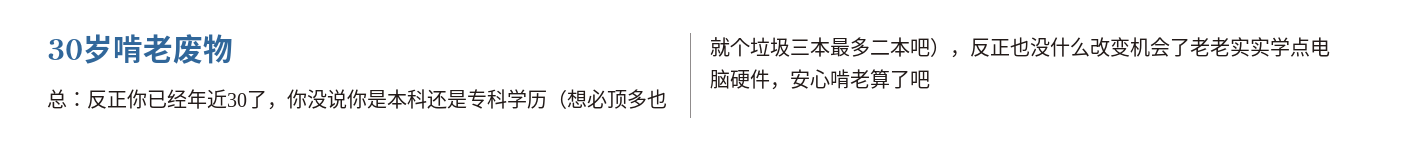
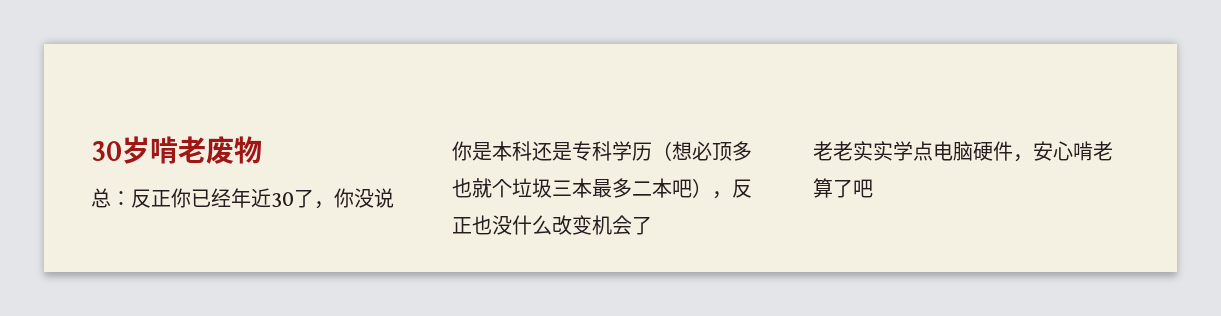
- 总：反正你已经年近30了，你没说你是本科还是专科学历（想必顶多也就个垃圾三本最多二本吧），反正也没什么改变机会了老老实实学点电脑硬件，安心啃老算了吧
+ 总：反正你已经年近30了，你没说你是本科还是专科学历（想必顶多也就个垃圾三本最多二本吧），反正也没什么改变机会了
+ 老老实实学点电脑硬件，安心啃老算了吧

